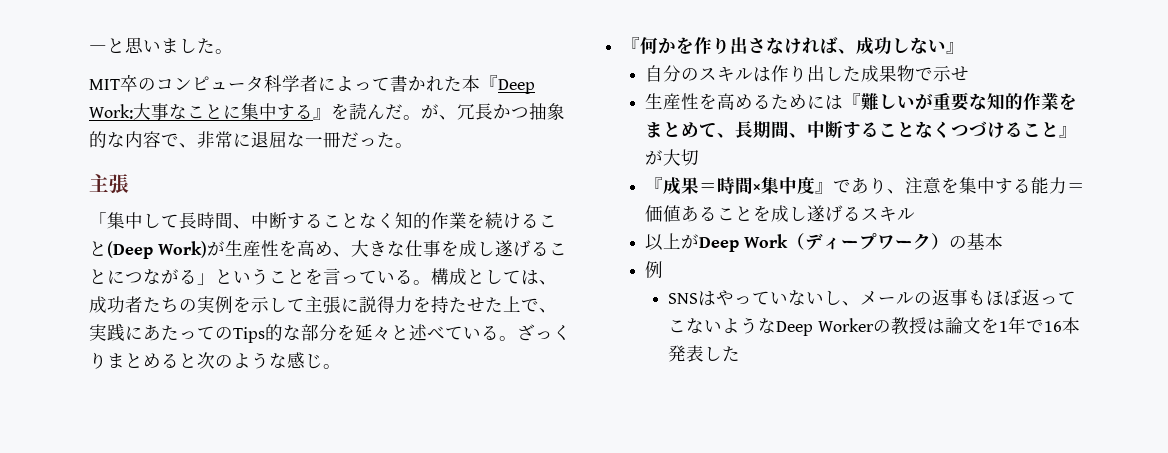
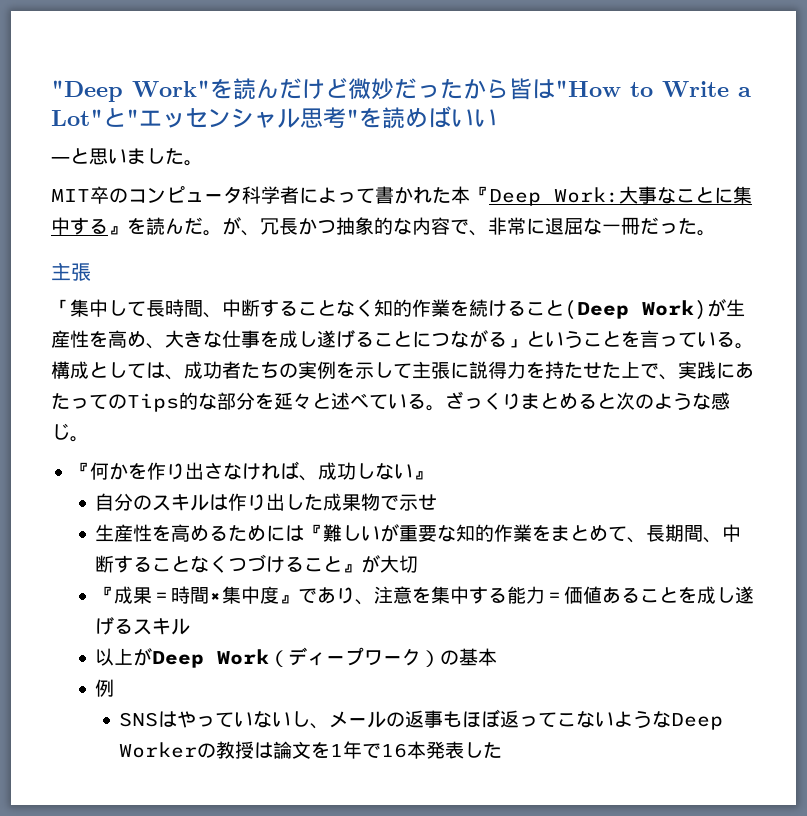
+ "Deep Work"を読んだけど微妙だったから皆は"How to Write a Lot"と"エッセンシャル思考"を読めばいい

